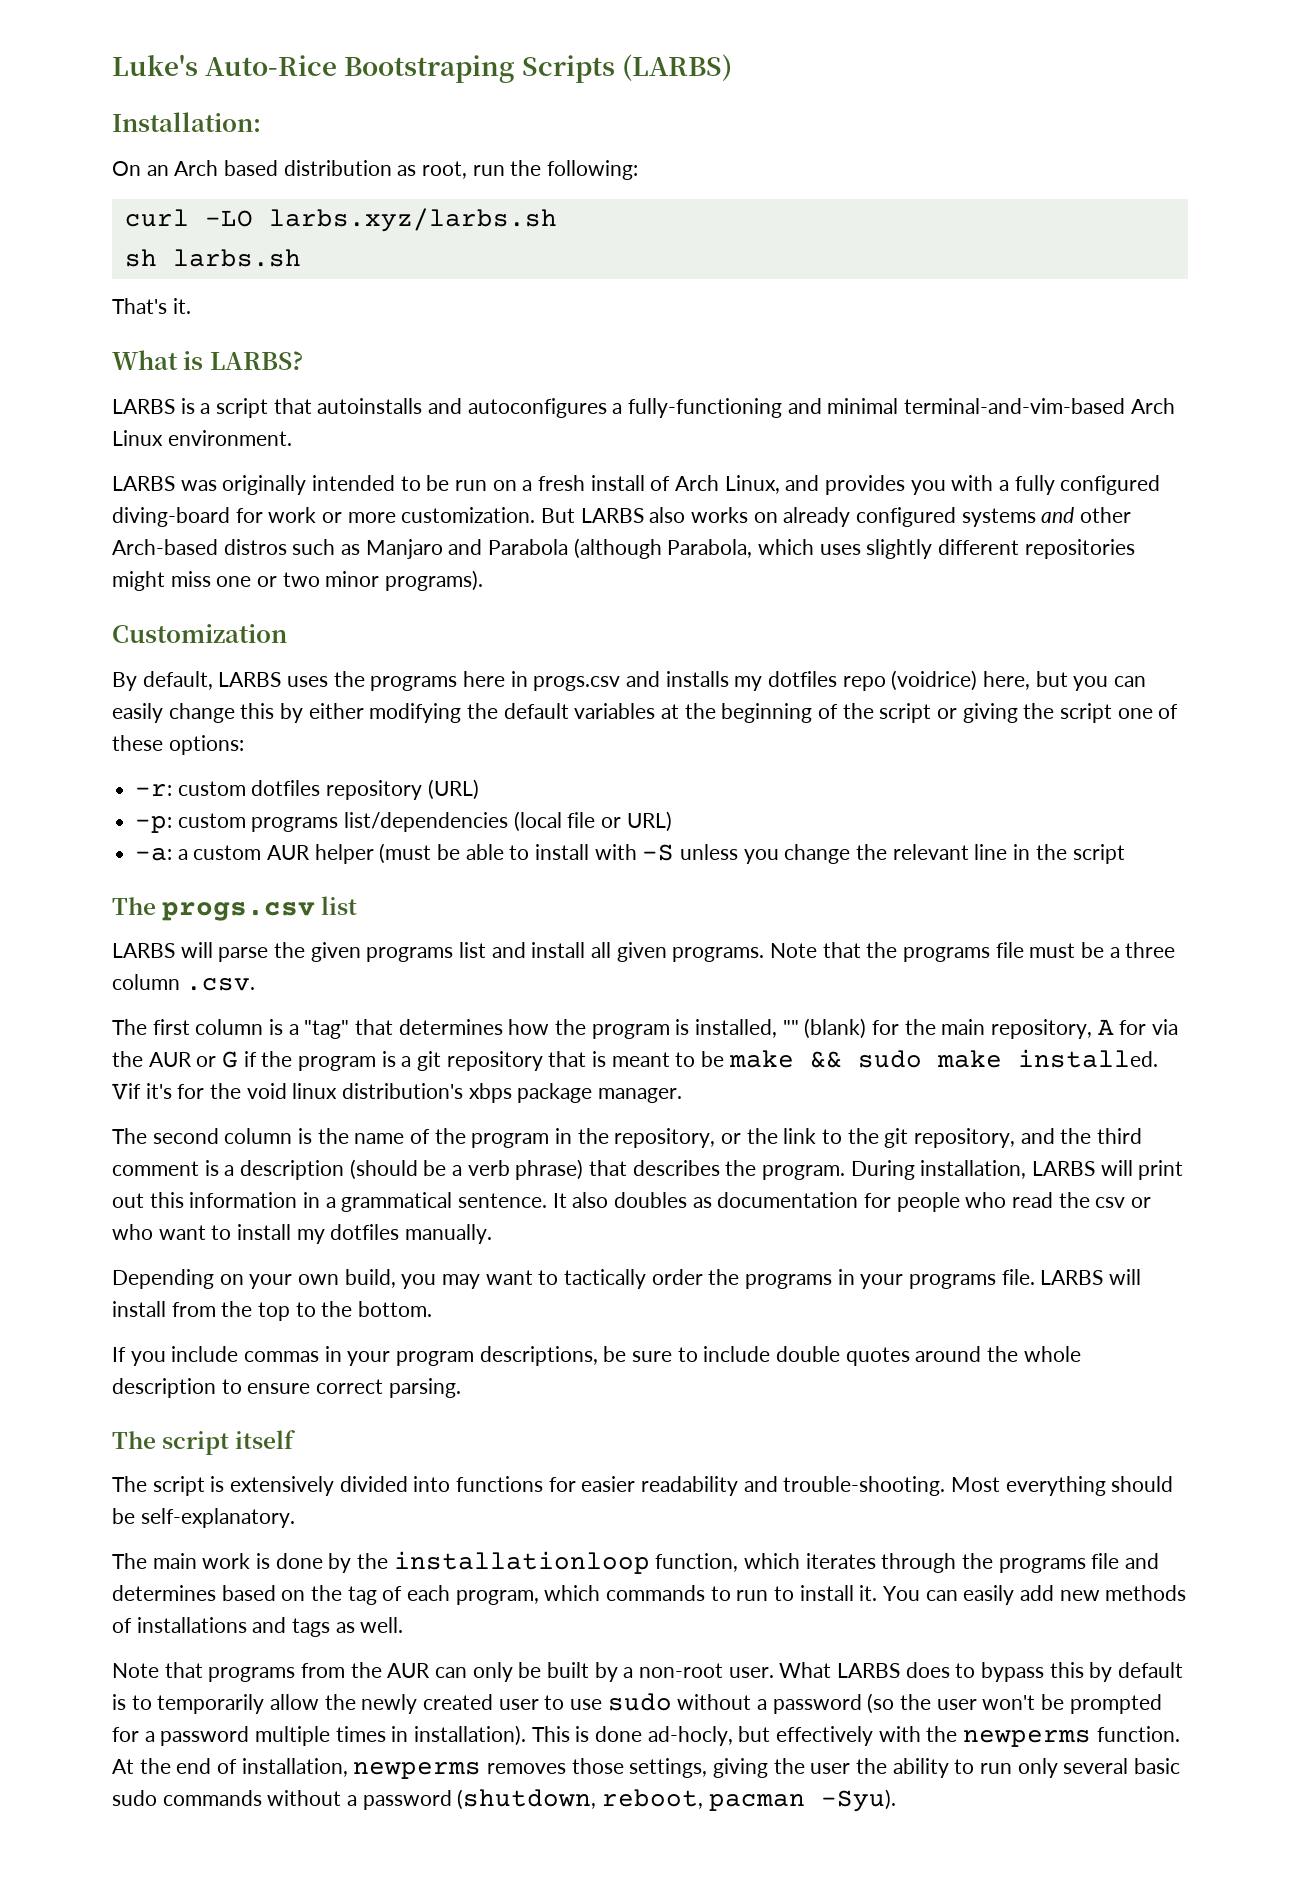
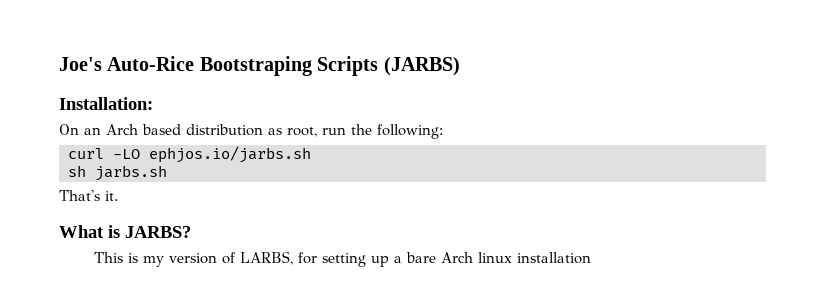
- Luke's Auto-Rice Bootstraping Scripts (LARBS)
+ Joe's Auto-Rice Bootstraping Scripts (JARBS)
- curl -LO larbs.xyz/larbs.sh
+ curl -LO ephjos.io/jarbs.sh
- sh larbs.sh
+ sh jarbs.sh
- What is LARBS?
- LARBS is a script that autoinstalls and autoconfigures a fully-functioning and minimal terminal-and-vim-based Arch Linux environment.
- LARBS was originally intended to be run on a fresh install of Arch Linux, and provides you with a fully configured diving-board for work or more customization. But LARBS also works on already configured systems and other Arch-based distros such as Manjaro and Parabola (although Parabola, which uses slightly different repositories might miss one or two minor programs).
- Customization
- By default, LARBS uses the programs here in progs.csv and installs my dotfiles repo (voidrice) here, but you can easily change this by either modifying the default variables at the beginning of the script or giving the script one of these options:
- -r: custom dotfiles repository (URL)
- -p: custom programs list/dependencies (local file or URL)
- -a: a custom AUR helper (must be able to install with -S unless you change the relevant line in the script
- The progs.csv list
- LARBS will parse the given programs list and install all given programs. Note that the programs file must be a three column .csv.
- The first column is a "tag" that determines how the program is installed, "" (blank) for the main repository, A for via the AUR or G if the program is a git repository that is meant to be make && sudo make installed. Vif it's for the void linux distribution's xbps package manager.
- The second column is the name of the program in the repository, or the link to the git repository, and the third comment is a description (should be a verb phrase) that describes the program. During installation, LARBS will print out this information in a grammatical sentence. It also doubles as documentation for people who read the csv or who want to install my dotfiles manually.
- Depending on your own build, you may want to tactically order the programs in your programs file. LARBS will install from the top to the bottom.
- If you include commas in your program descriptions, be sure to include double quotes around the whole description to ensure correct parsing.
- The script itself
- The script is extensively divided into functions for easier readability and trouble-shooting. Most everything should be self-explanatory.
- The main work is done by the installationloop function, which iterates through the programs file and determines based on the tag of each program, which commands to run to install it. You can easily add new methods of installations and tags as well.
- Note that programs from the AUR can only be built by a non-root user. What LARBS does to bypass this by default is to temporarily allow the newly created user to use sudo without a password (so the user won't be prompted for a password multiple times in installation). This is done ad-hocly, but effectively with the newperms function. At the end of installation, newperms removes those settings, giving the user the ability to run only several basic sudo commands without a password (shutdown, reboot, pacman -Syu).
+ What is JARBS?
+ This is my version of LARBS, for setting up a bare Arch linux installation

